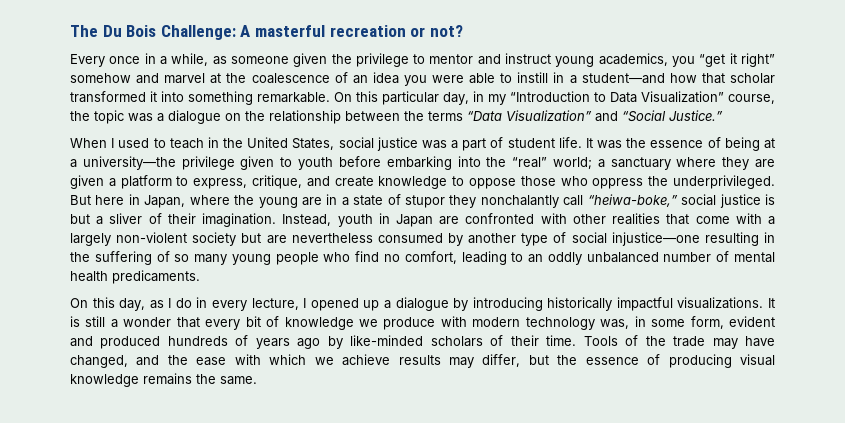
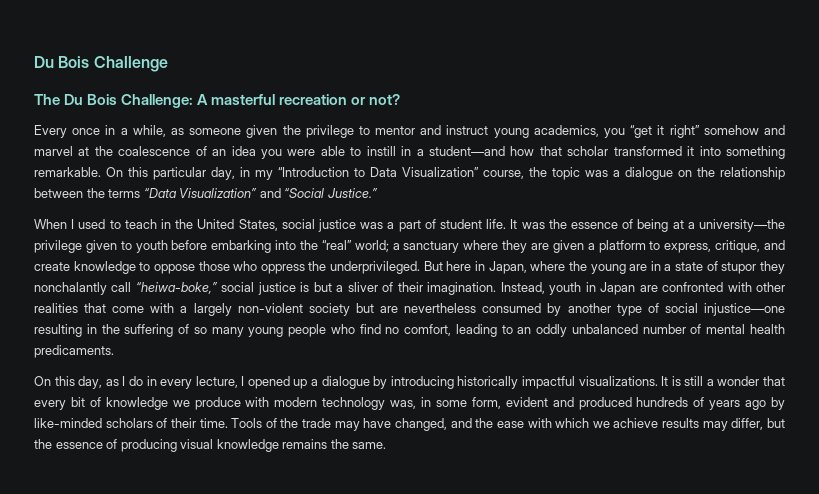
+ Du Bois Challenge

